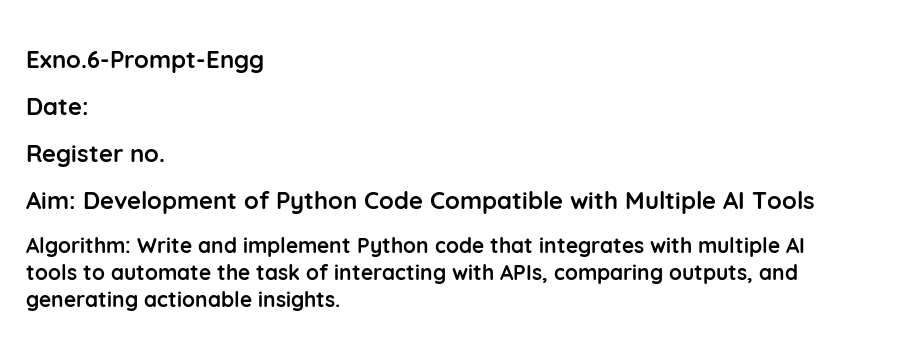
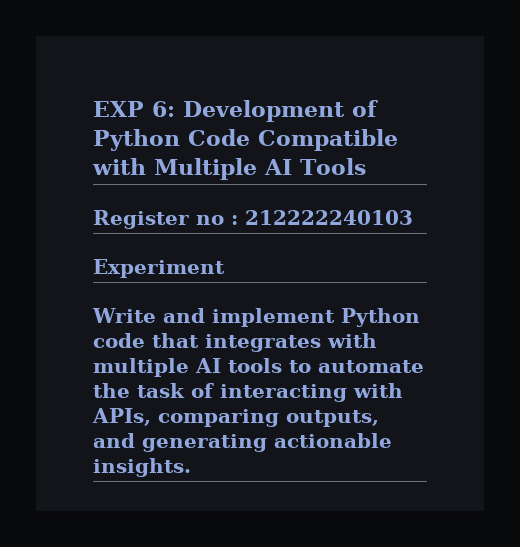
- Exno.6-Prompt-Engg
- Date:
- Register no.
- Aim: Development of Python Code Compatible with Multiple AI Tools
+ EXP 6: Development of Python Code Compatible with Multiple AI Tools
- Algorithm: Write and implement Python code that integrates with multiple AI tools to automate the task of interacting with APIs, comparing outputs, and generating actionable insights.
+ Register no : 212222240103
+ Experiment
+ Write and implement Python code that integrates with multiple AI tools to automate the task of interacting with APIs, comparing outputs, and generating actionable insights.

